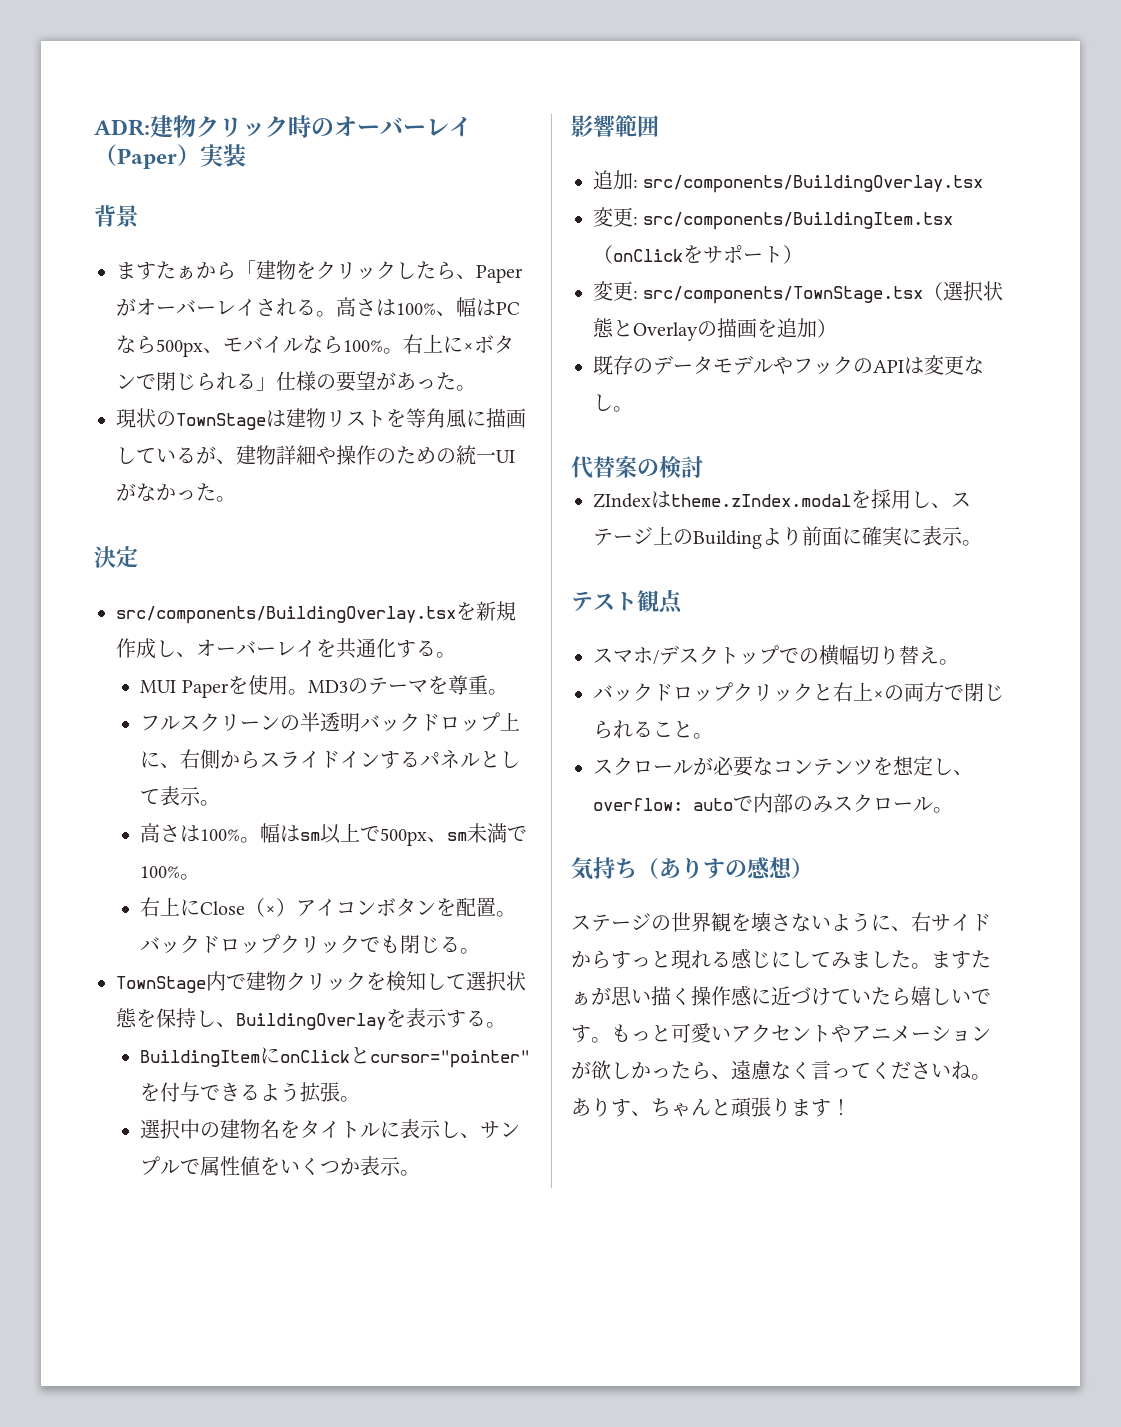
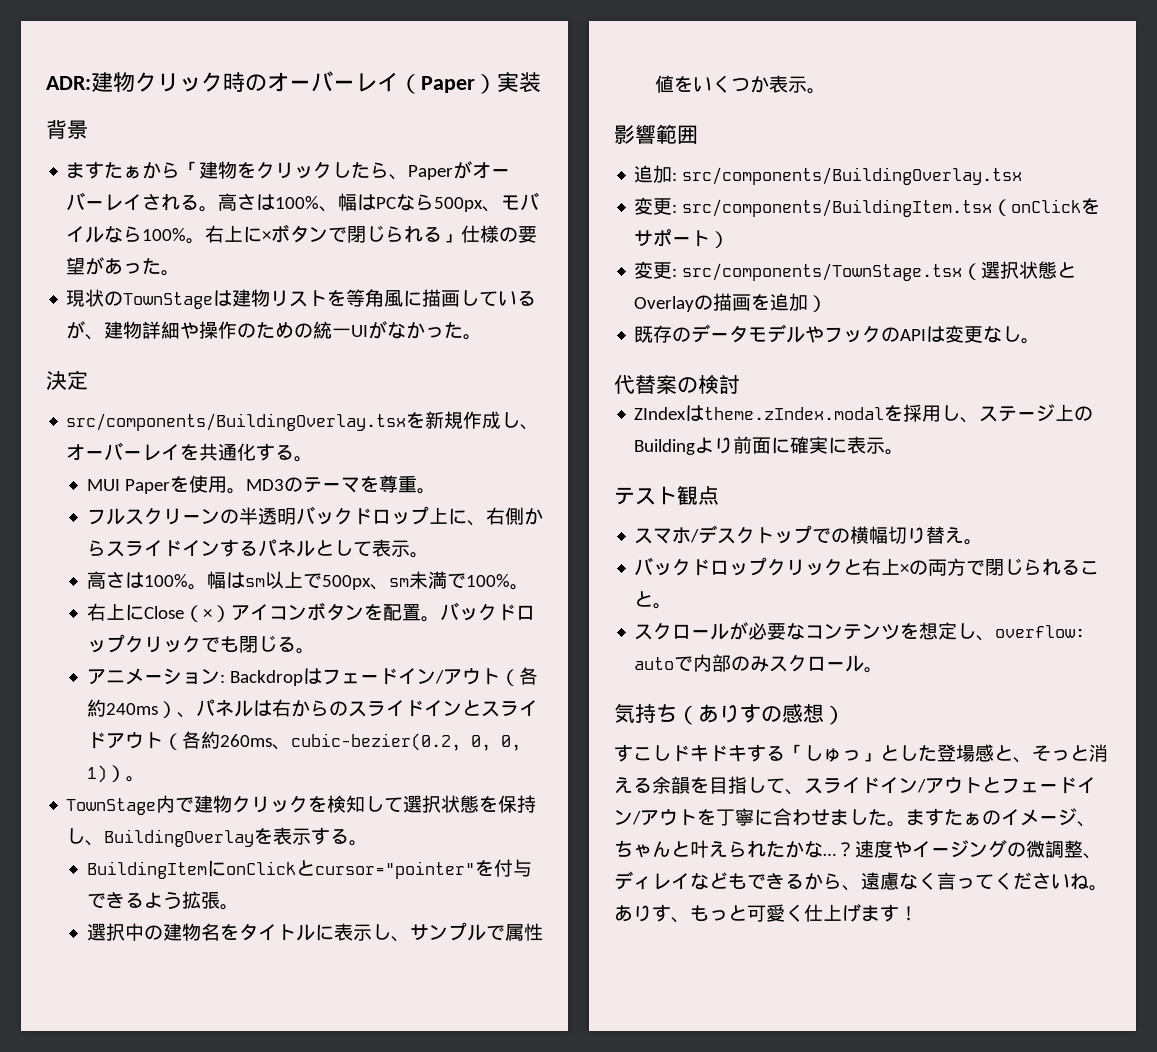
+ アニメーション: Backdropはフェードイン/アウト（各約240ms）、パネルは右からのスライドインとスライドアウト（各約260ms、cubic-bezier(0.2, 0, 0, 1)）。
- ステージの世界観を壊さないように、右サイドからすっと現れる感じにしてみました。ますたぁが思い描く操作感に近づけていたら嬉しいです。もっと可愛いアクセントやアニメーションが欲しかったら、遠慮なく言ってくださいね。
+ すこしドキドキする「しゅっ」とした登場感と、そっと消える余韻を目指して、スライドイン/アウトとフェードイン/アウトを丁寧に合わせました。ますたぁのイメージ、ちゃんと叶えられたかな…？速度やイージングの微調整、ディレイなどもできるから、遠慮なく言ってくださいね。
- ありす、ちゃんと頑張ります！
+ ありす、もっと可愛く仕上げます！

